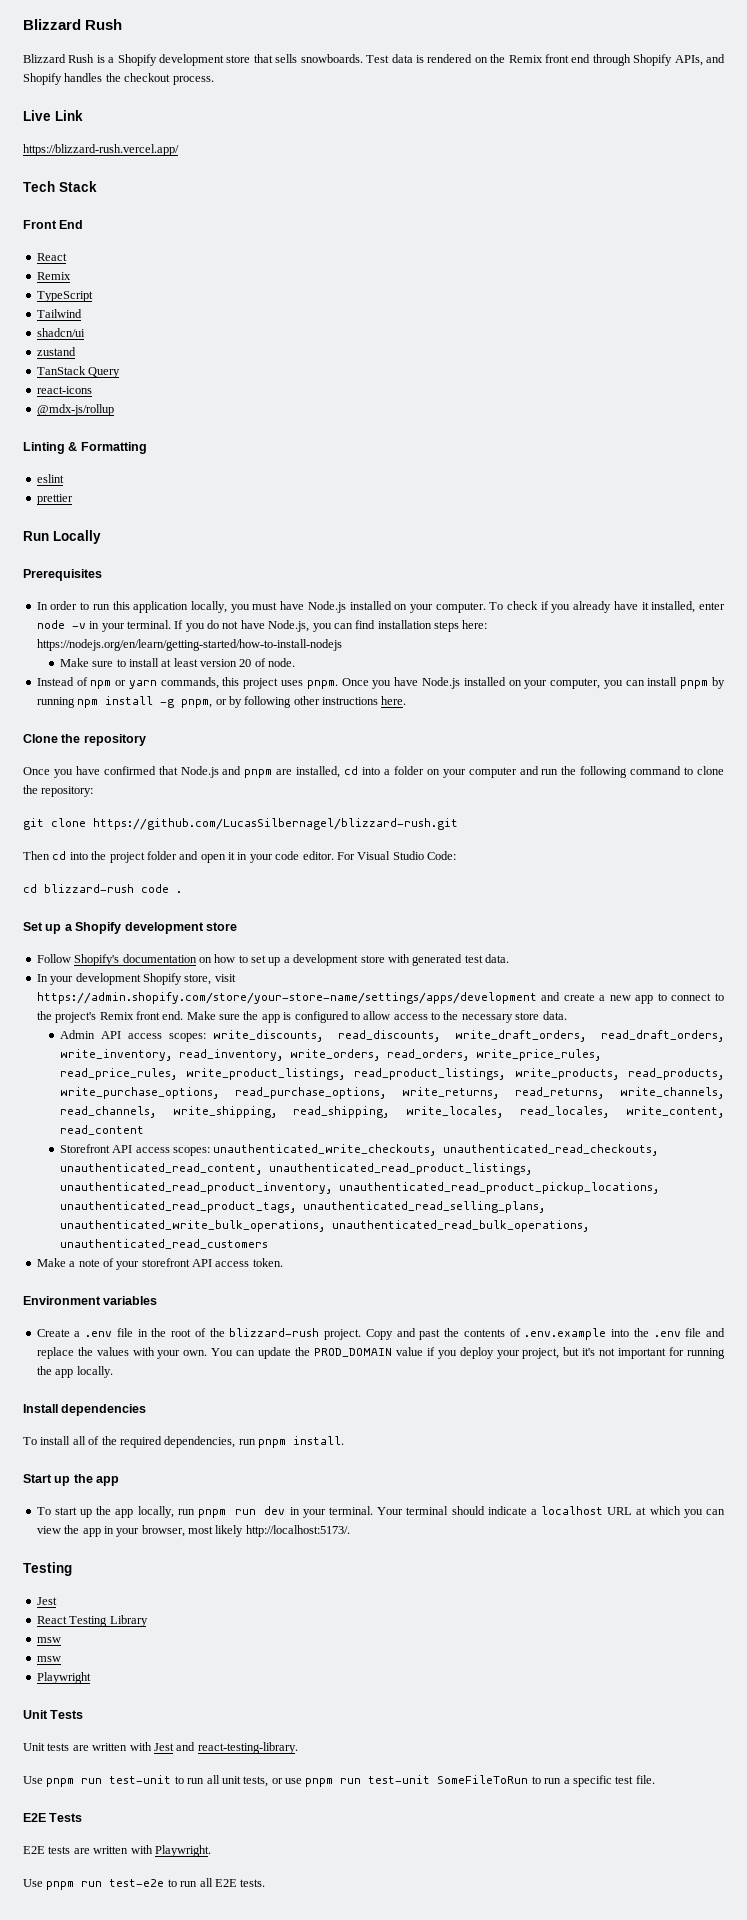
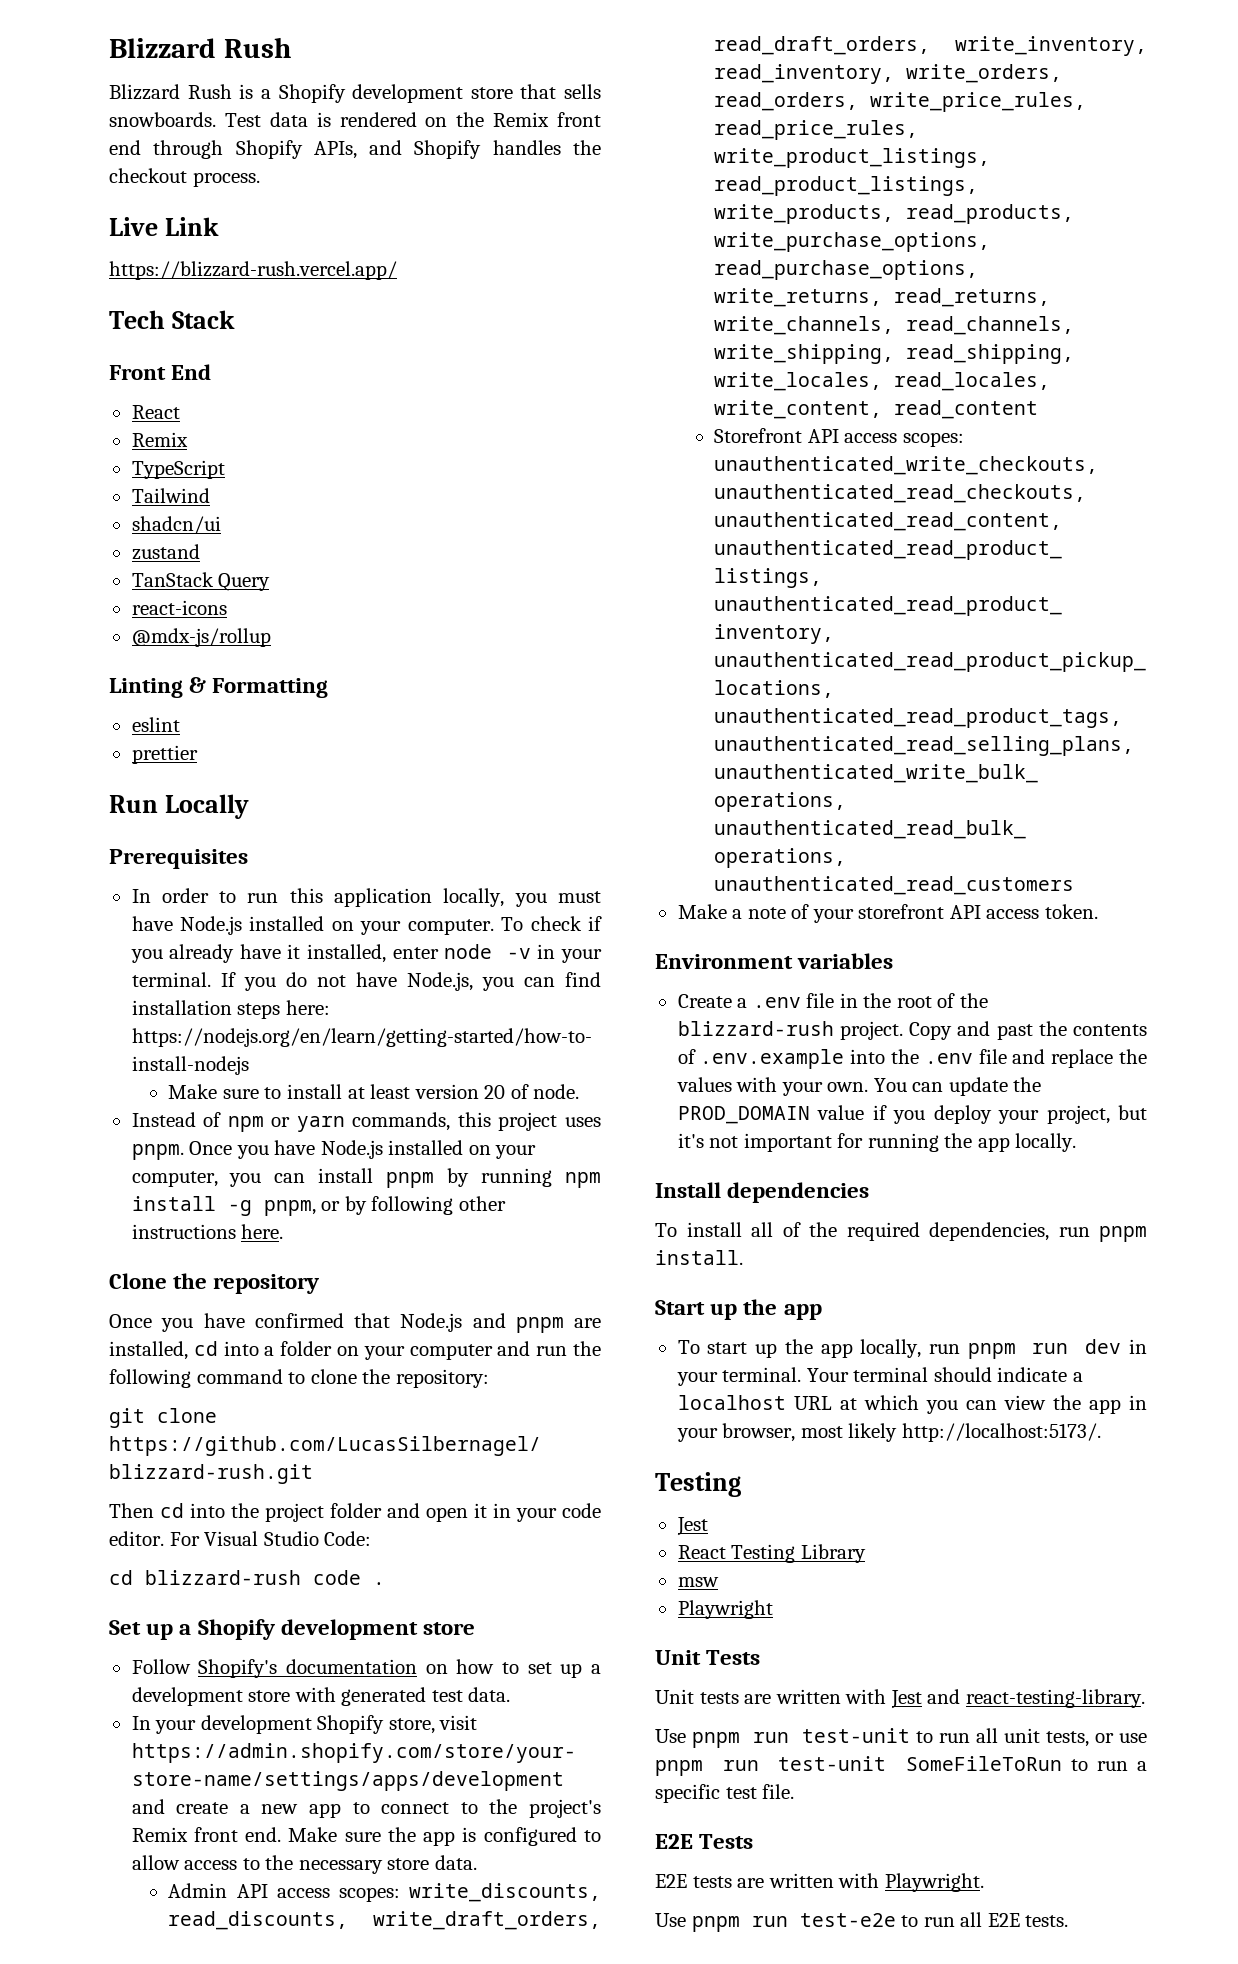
  React Testing Library
- msw

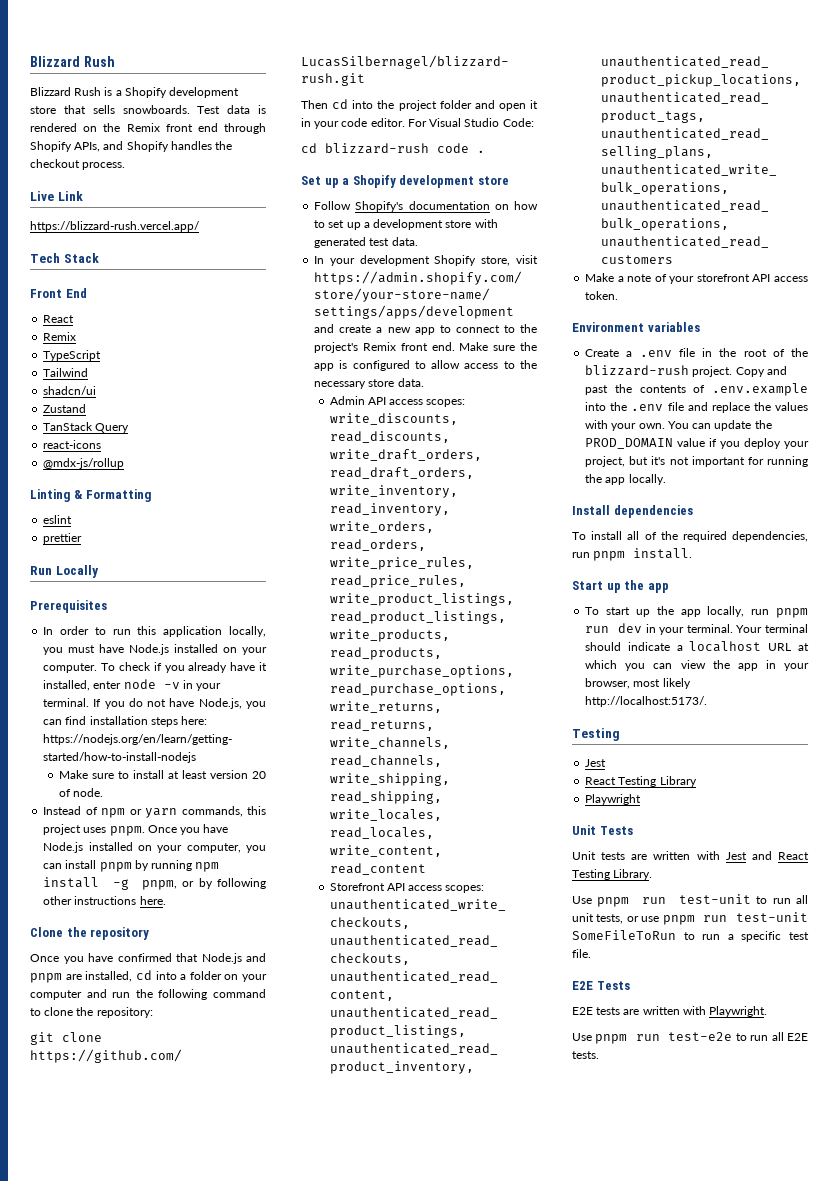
- zustand
+ Zustand
- msw
- Unit tests are written with Jest and react-testing-library.
+ Unit tests are written with Jest and React Testing Library.

